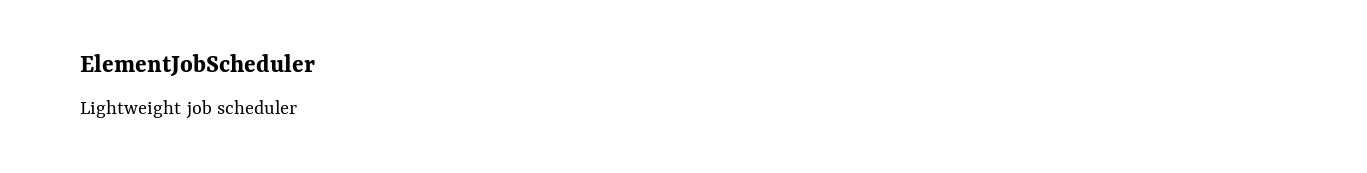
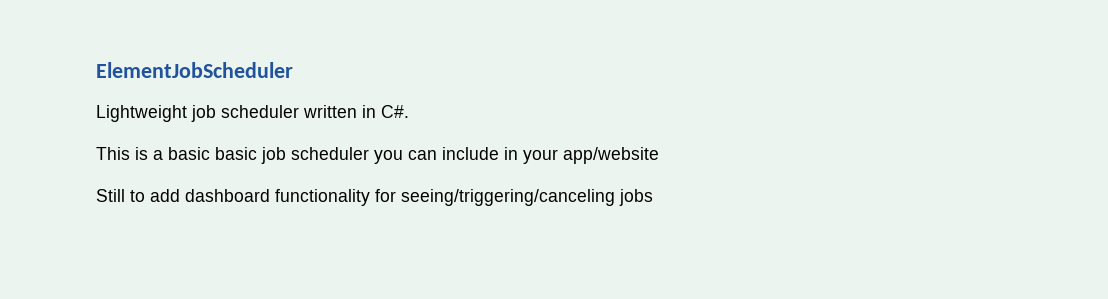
- Lightweight job scheduler
+ Lightweight job scheduler written in C#.
+ This is a basic basic job scheduler you can include in your app/website
+ Still to add dashboard functionality for seeing/triggering/canceling jobs

